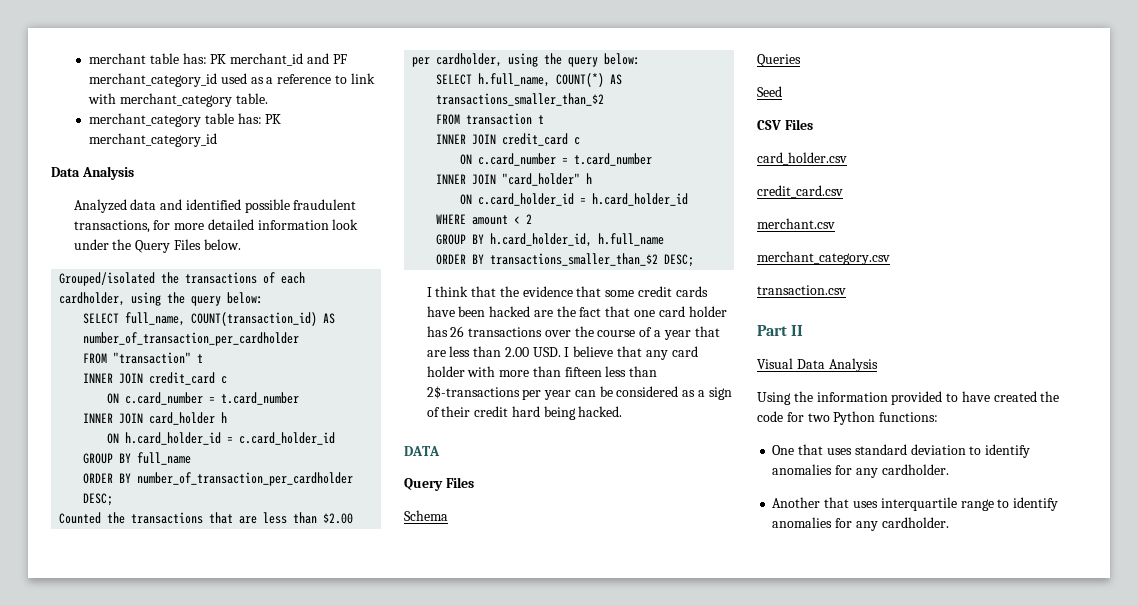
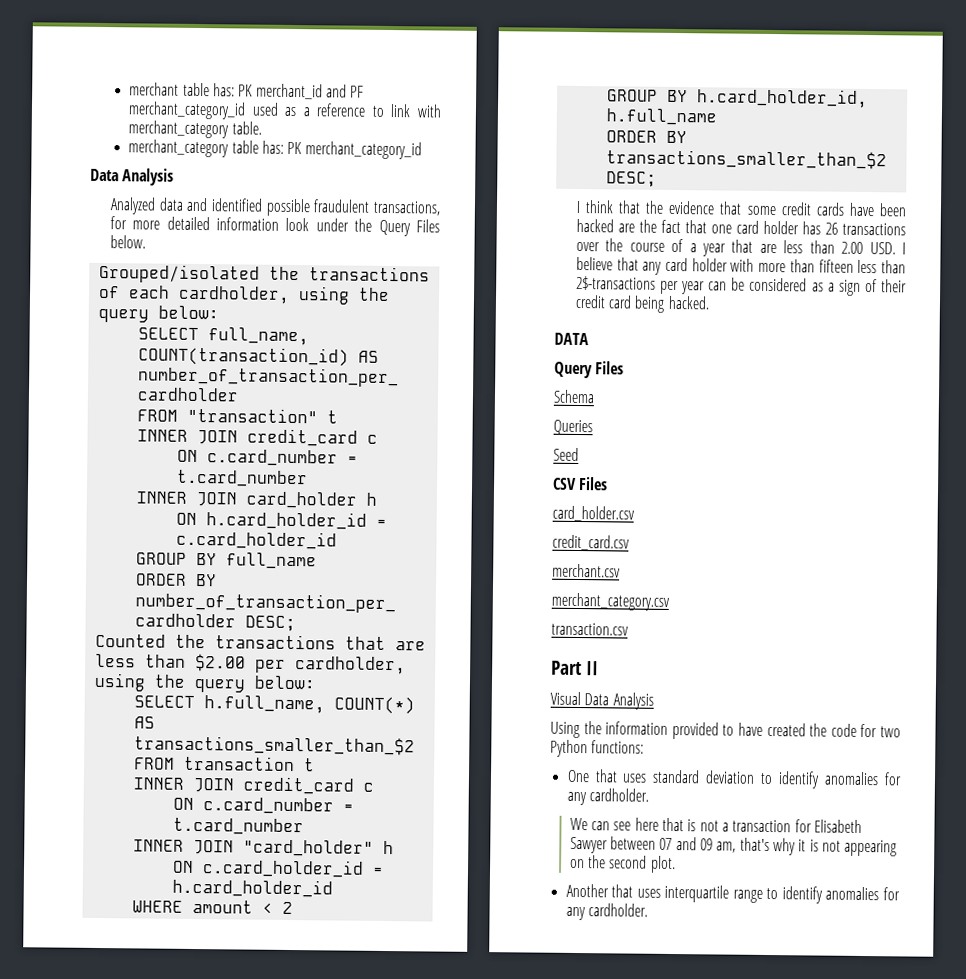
- I think that the evidence that some credit cards have been hacked are the fact that one card holder has 26 transactions over the course of a year that are less than 2.00 USD. I believe that any card holder with more than fifteen less than 2$-transactions per year can be considered as a sign of their credit hard being hacked.
+ I think that the evidence that some credit cards have been hacked are the fact that one card holder has 26 transactions over the course of a year that are less than 2.00 USD. I believe that any card holder with more than fifteen less than 2$-transactions per year can be considered as a sign of their credit card being hacked.
+ We can see here that is not a transaction for Elisabeth Sawyer between 07 and 09 am, that's why it is not appearing on the second plot.

